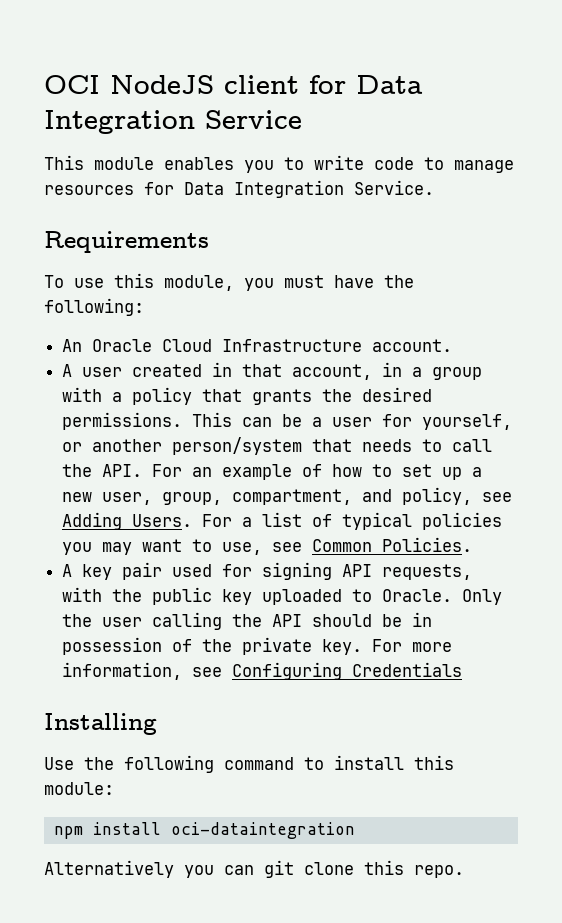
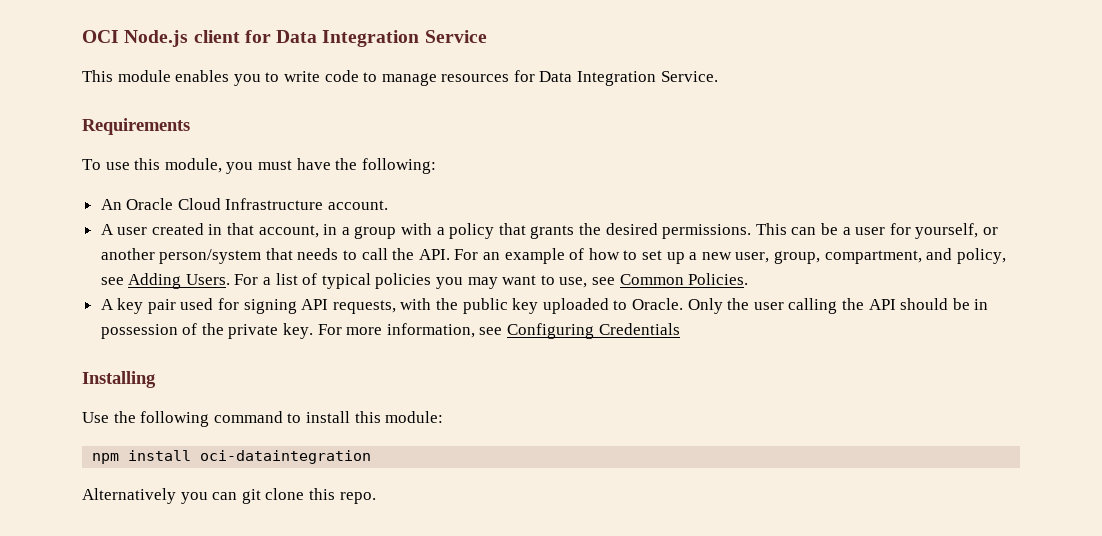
- OCI NodeJS client for Data Integration Service
+ OCI Node.js client for Data Integration Service

